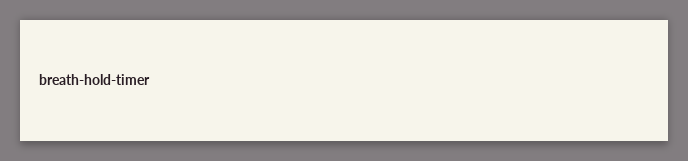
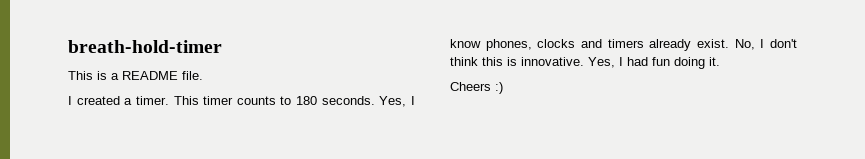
+ This is a README file.
+ I created a timer. This timer counts to 180 seconds. Yes, I know phones, clocks and timers already exist. No, I don't think this is innovative. Yes, I had fun doing it.
+ Cheers :)

